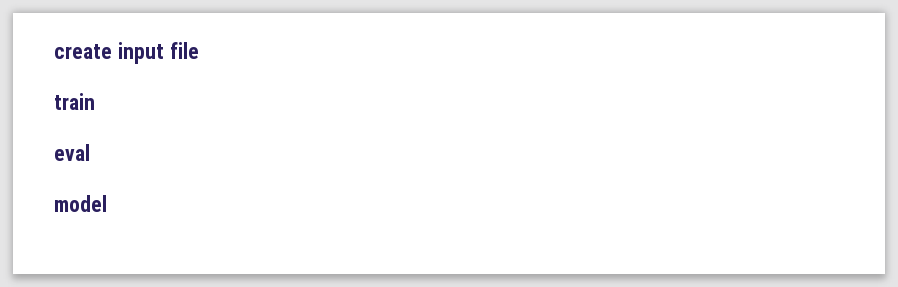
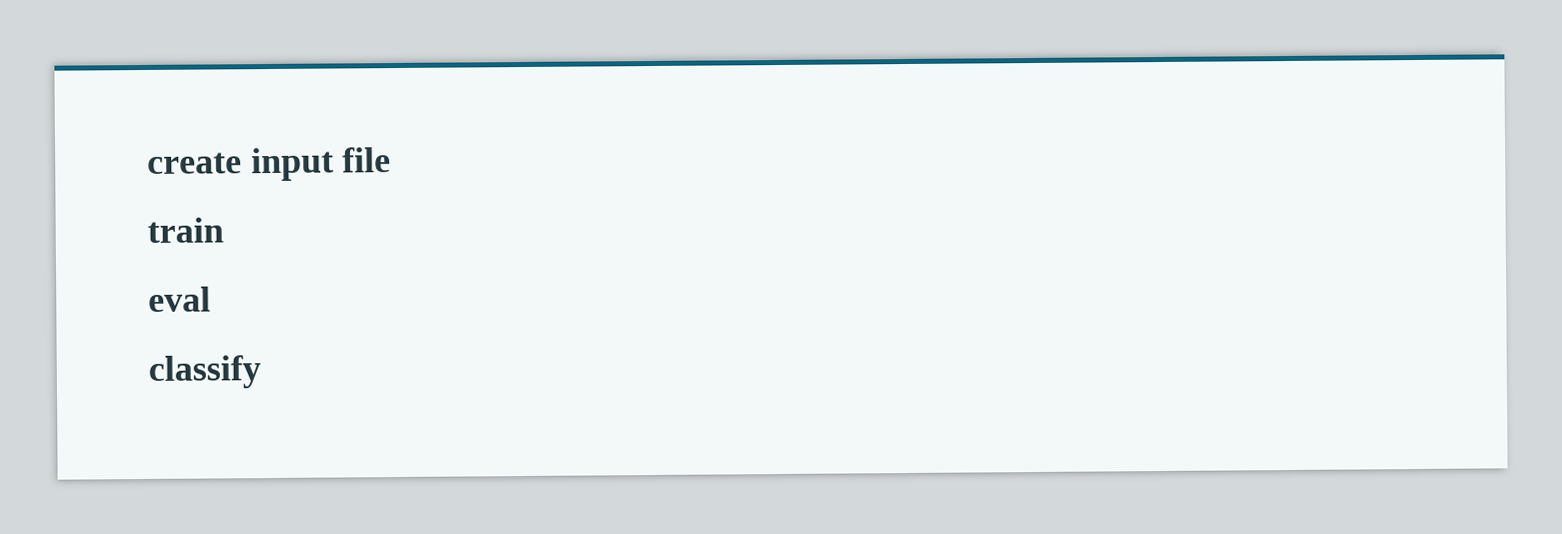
- model
+ classify

